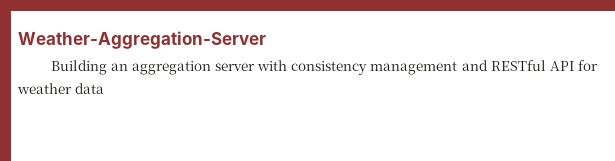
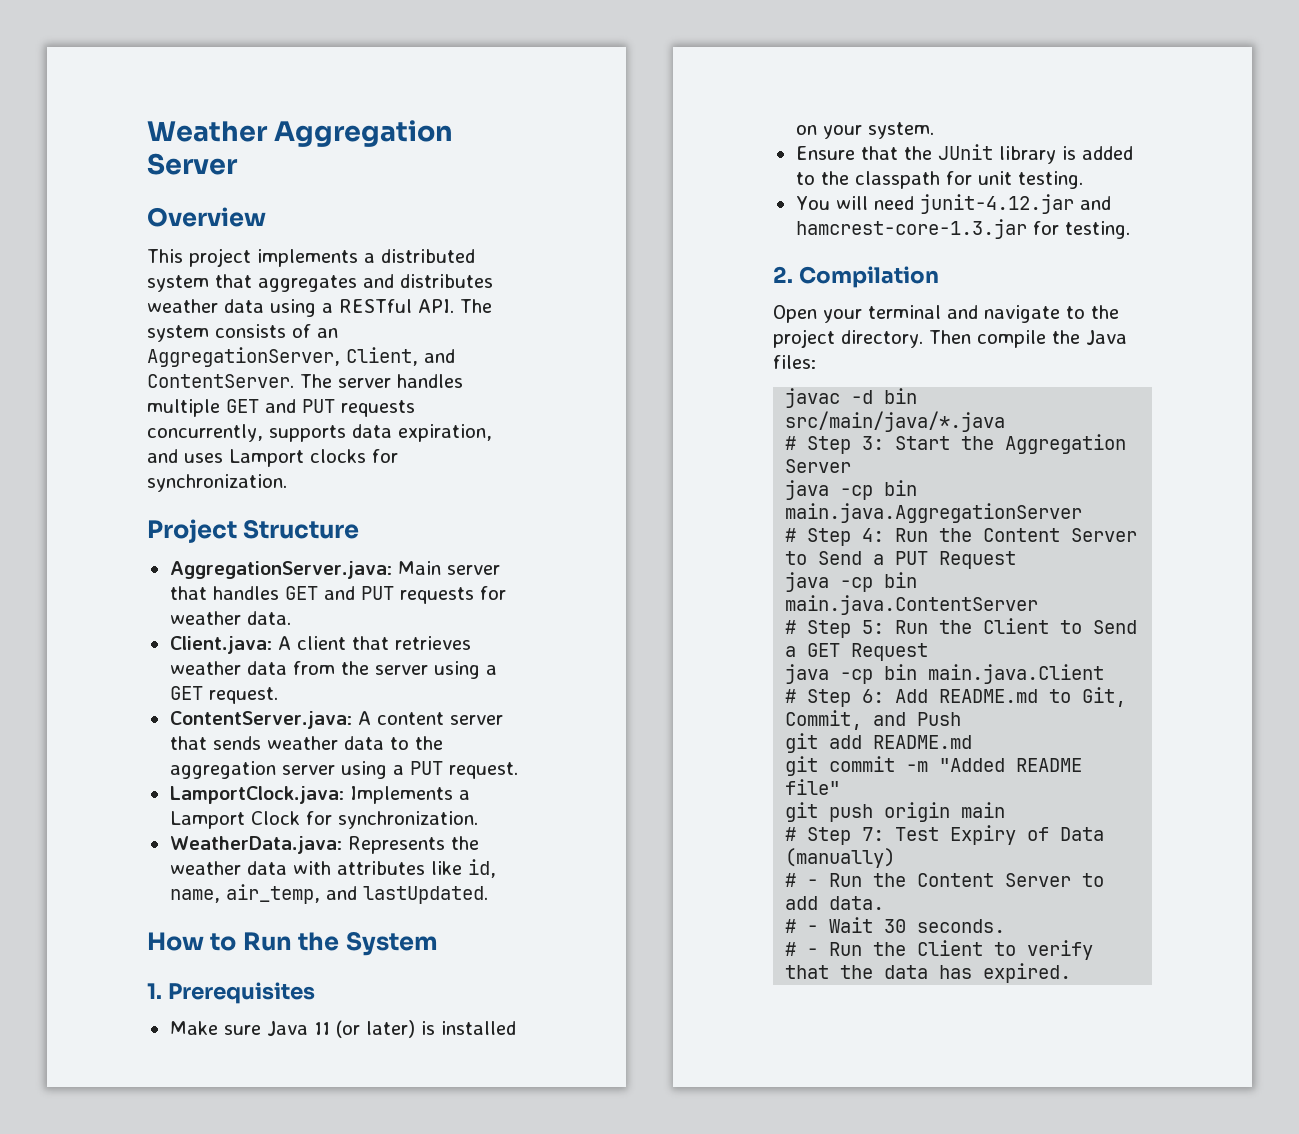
- Weather-Aggregation-Server
- Building an aggregation server with consistency management and RESTful API for weather data
+ Weather Aggregation Server
+ Overview
+ This project implements a distributed system that aggregates and distributes weather data using a RESTful API. The system consists of an AggregationServer, Client, and ContentServer. The server handles multiple GET and PUT requests concurrently, supports data expiration, and uses Lamport clocks for synchronization.
+ Project Structure
+ AggregationServer.java: Main server that handles GET and PUT requests for weather data.
+ Client.java: A client that retrieves weather data from the server using a GET request.
+ ContentServer.java: A content server that sends weather data to the aggregation server using a PUT request.
+ LamportClock.java: Implements a Lamport Clock for synchronization.
+ WeatherData.java: Represents the weather data with attributes like id, name, air_temp, and lastUpdated.
+ How to Run the System
+ 1. Prerequisites
+ Make sure Java 11 (or later) is installed on your system.
+ Ensure that the JUnit library is added to the classpath for unit testing.
+ You will need junit-4.12.jar and hamcrest-core-1.3.jar for testing.
+ 2. Compilation
+ Open your terminal and navigate to the project directory. Then compile the Java files:
+ javac -d bin src/main/java/*.java
+ # Step 3: Start the Aggregation Server
+ java -cp bin main.java.AggregationServer
+ # Step 4: Run the Content Server to Send a PUT Request
+ java -cp bin main.java.ContentServer
+ # Step 5: Run the Client to Send a GET Request
+ java -cp bin main.java.Client
+ # Step 6: Add README.md to Git, Commit, and Push
+ git add README.md
+ git commit -m "Added README file"
+ git push origin main
+ # Step 7: Test Expiry of Data (manually)
+ # - Run the Content Server to add data.
+ # - Wait 30 seconds.
+ # - Run the Client to verify that the data has expired.

